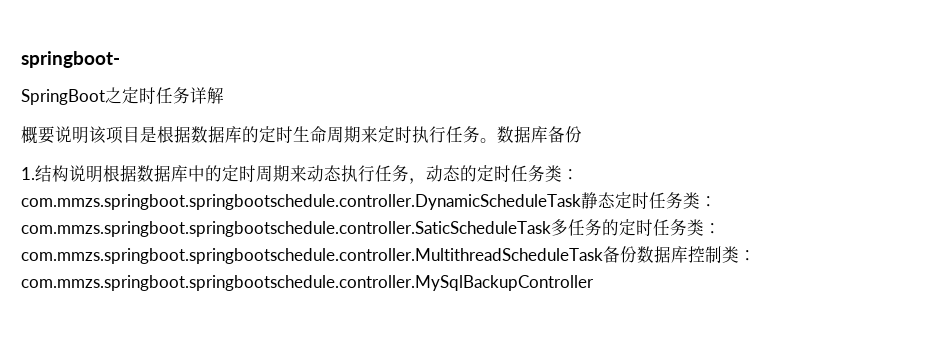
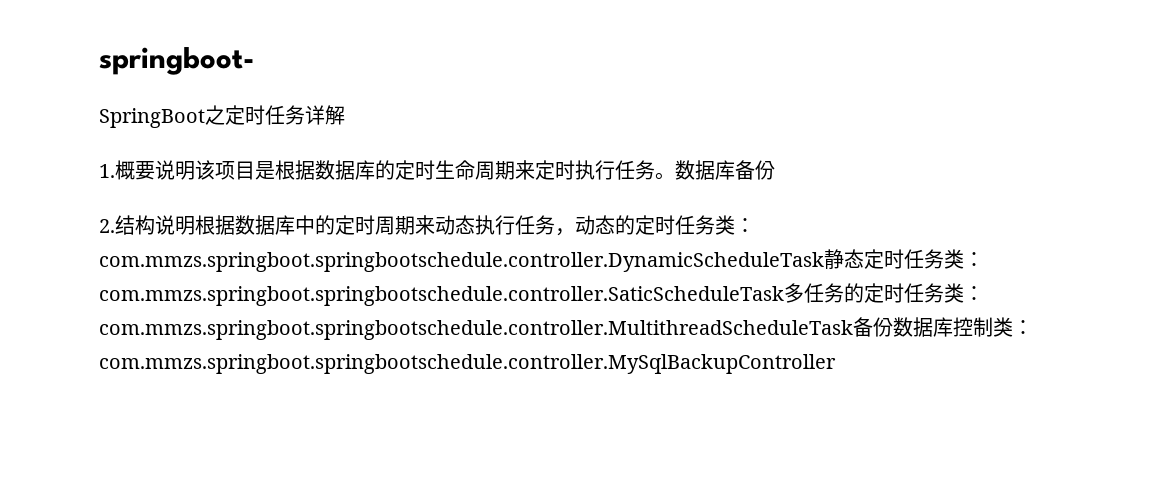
- 概要说明该项目是根据数据库的定时生命周期来定时执行任务。
+ 1.概要说明该项目是根据数据库的定时生命周期来定时执行任务。
- 1.结构说明根据数据库中的定时周期来动态执行任务，动态的定时任务类：com.mmzs.springboot.springbootschedule.controller.DynamicScheduleTask静态定时任务类：com.mmzs.springboot.springbootschedule.controller.SaticScheduleTask多任务的定时任务类：com.mmzs.springboot.springbootschedule.controller.MultithreadScheduleTask备份数据库控制类：com.mmzs.springboot.springbootschedule.controller.MySqlBackupController
+ 2.结构说明根据数据库中的定时周期来动态执行任务，动态的定时任务类：com.mmzs.springboot.springbootschedule.controller.DynamicScheduleTask静态定时任务类：com.mmzs.springboot.springbootschedule.controller.SaticScheduleTask多任务的定时任务类：com.mmzs.springboot.springbootschedule.controller.MultithreadScheduleTask备份数据库控制类：com.mmzs.springboot.springbootschedule.controller.MySqlBackupController

